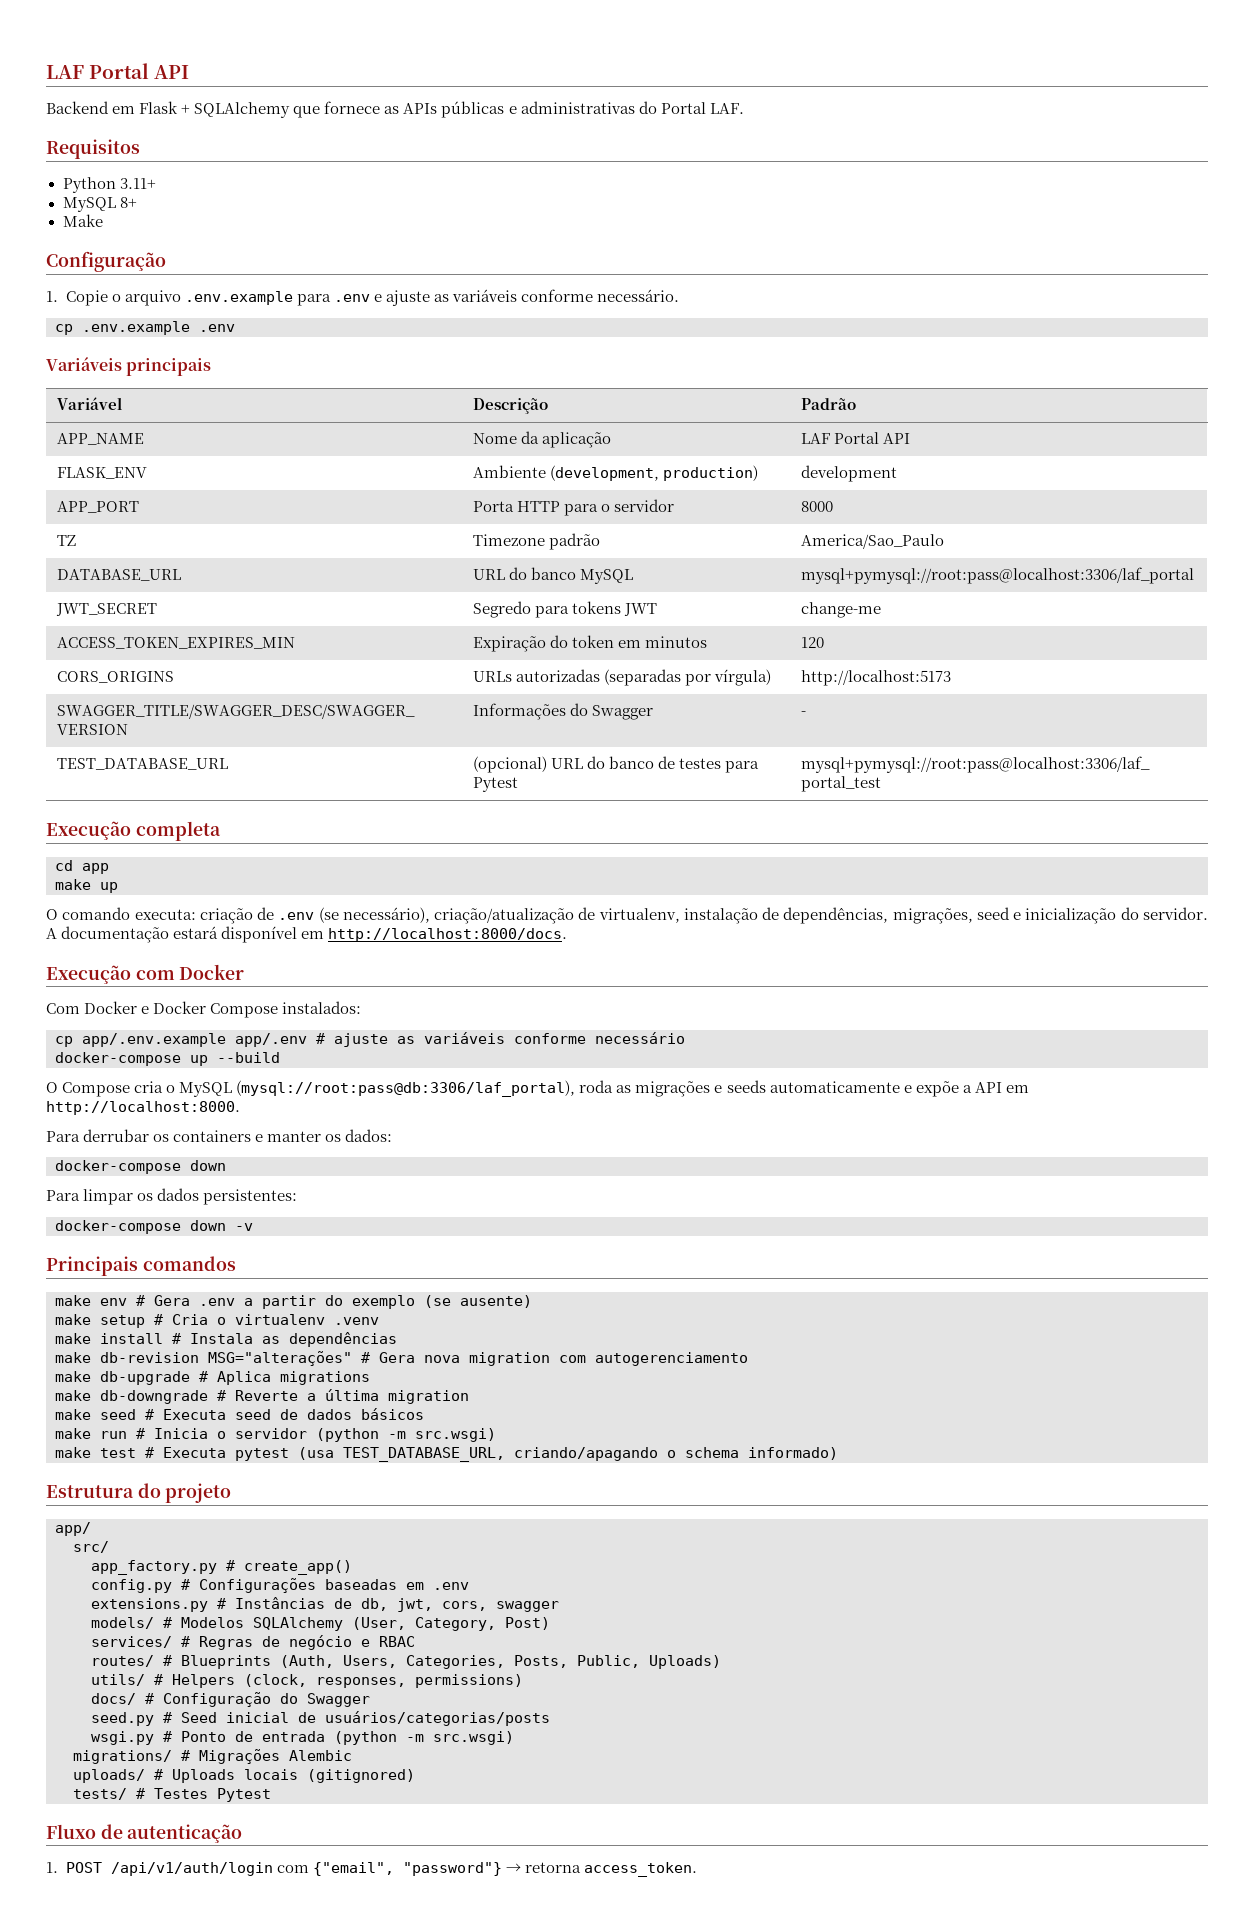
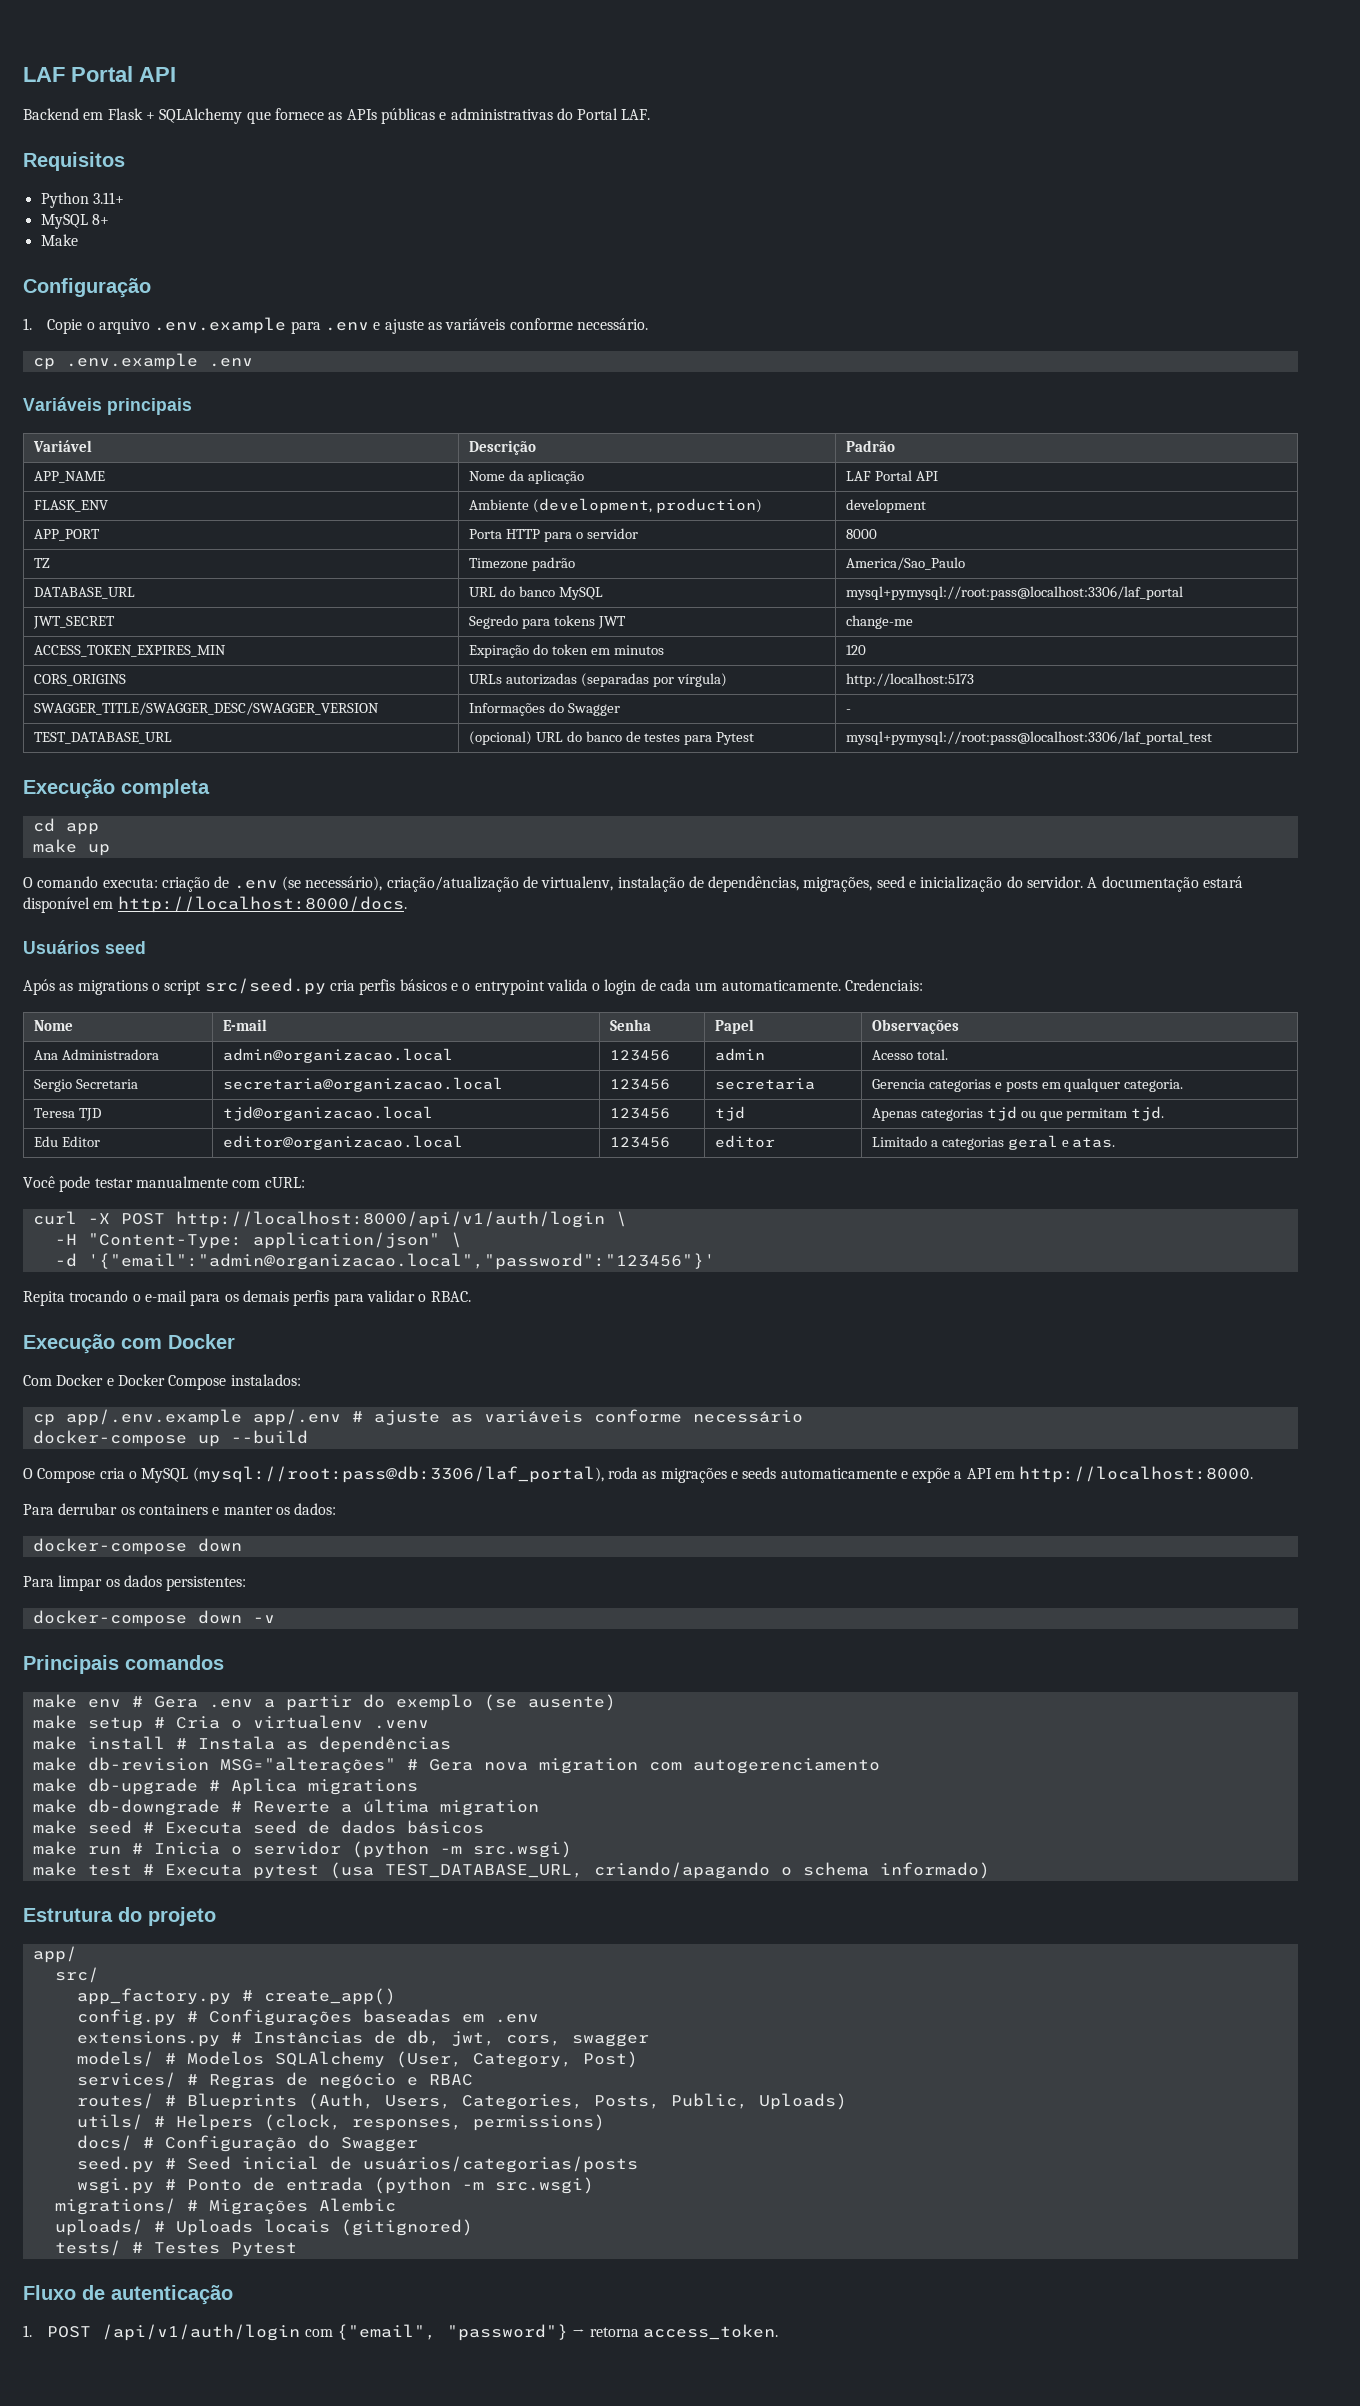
+ Usuários seed
+ Após as migrations o script src/seed.py cria perfis básicos e o entrypoint valida o login de cada um automaticamente. Credenciais:
+ Nome | E-mail | Senha | Papel | Observações
+ Ana Administradora | admin@organizacao.local | 123456 | admin | Acesso total.
+ Sergio Secretaria | secretaria@organizacao.local | 123456 | secretaria | Gerencia categorias e posts em qualquer categoria.
+ Teresa TJD | tjd@organizacao.local | 123456 | tjd | Apenas categorias tjd ou que permitam tjd.
+ Edu Editor | editor@organizacao.local | 123456 | editor | Limitado a categorias geral e atas.
+ Você pode testar manualmente com cURL:
+ curl -X POST http://localhost:8000/api/v1/auth/login \
+ -H "Content-Type: application/json" \
+ -d '{"email":"admin@organizacao.local","password":"123456"}'
+ Repita trocando o e-mail para os demais perfis para validar o RBAC.

